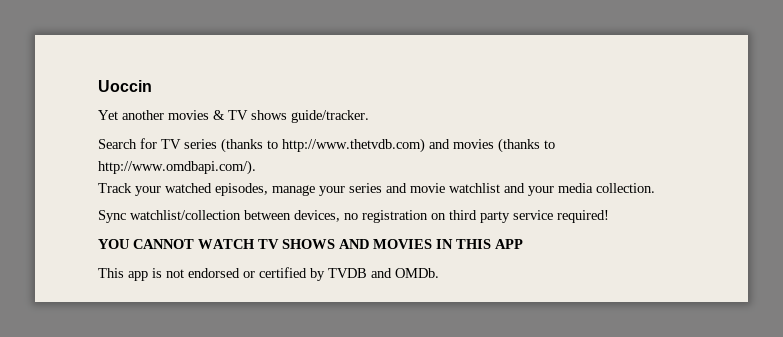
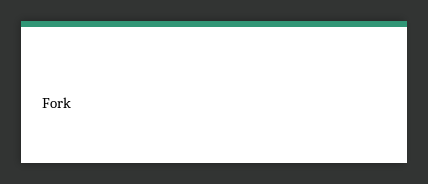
- Uoccin
- Yet another movies & TV shows guide/tracker.
- Search for TV series (thanks to http://www.thetvdb.com) and movies (thanks to http://www.omdbapi.com/).
- Track your watched episodes, manage your series and movie watchlist and your media collection.
- Sync watchlist/collection between devices, no registration on third party service required!
- YOU CANNOT WATCH TV SHOWS AND MOVIES IN THIS APP
- This app is not endorsed or certified by TVDB and OMDb.
+ Fork

